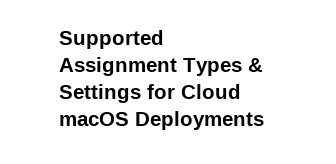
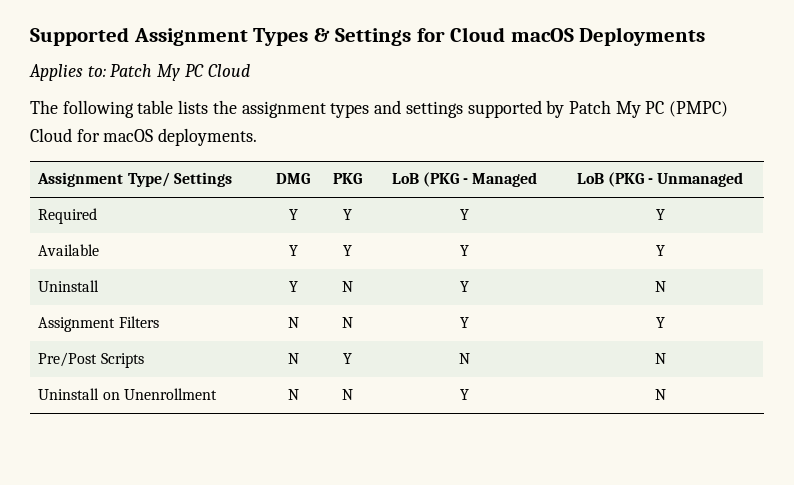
+ Applies to: Patch My PC Cloud
+ The following table lists the assignment types and settings supported by Patch My PC (PMPC) Cloud for macOS deployments.
+ Assignment Type/ Settings | DMG | PKG | LoB (PKG - Managed | LoB (PKG - Unmanaged
+ Required | Y | Y | Y | Y
+ Available | Y | Y | Y | Y
+ Uninstall | Y | N | Y | N
+ Assignment Filters | N | N | Y | Y
+ Pre/Post Scripts | N | Y | N | N
+ Uninstall on Unenrollment | N | N | Y | N

